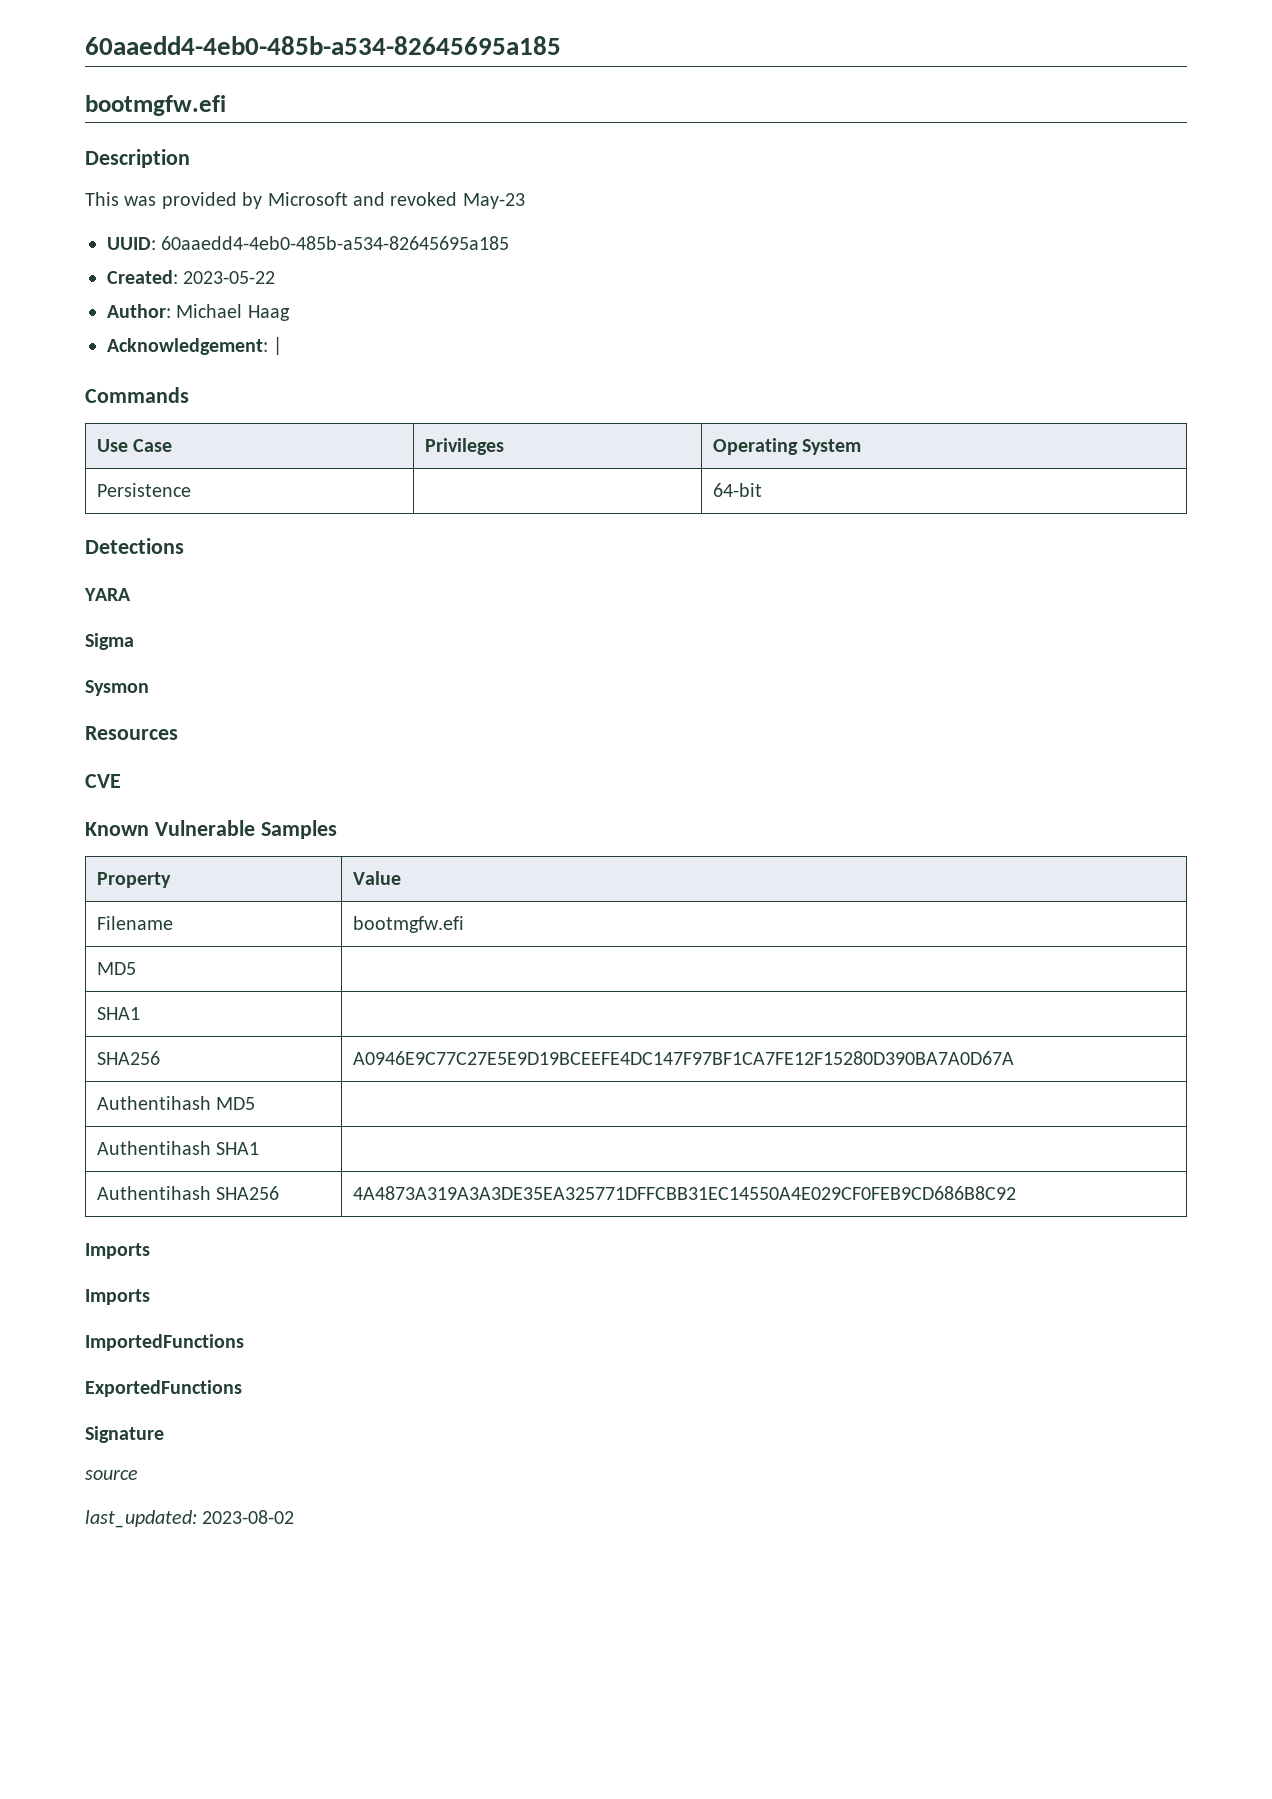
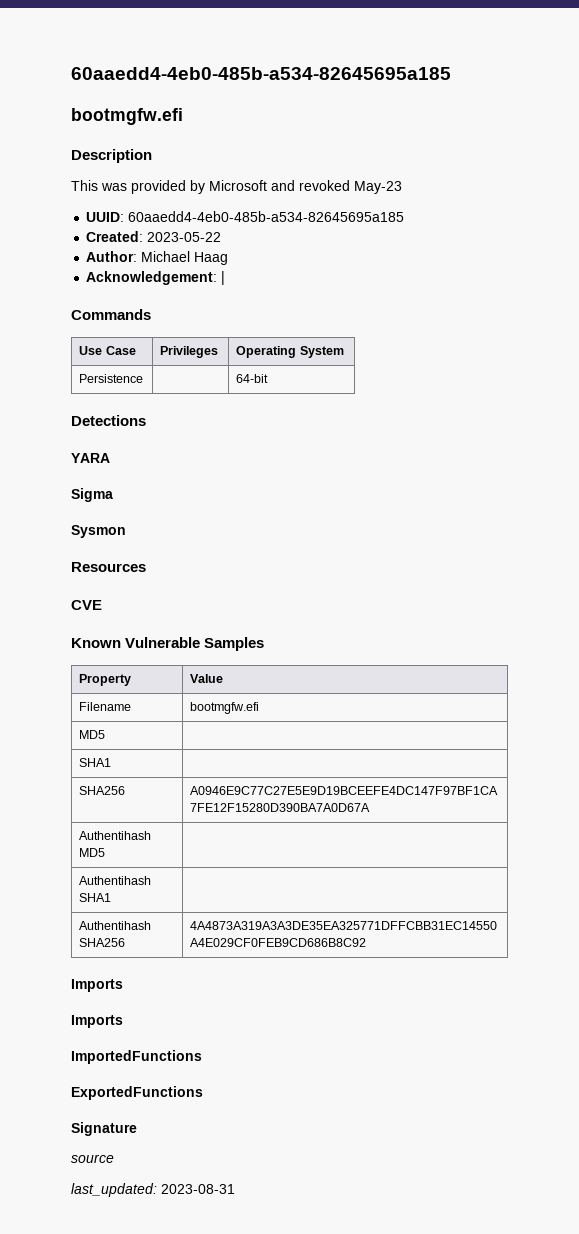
- last_updated: 2023-08-02
+ last_updated: 2023-08-31

